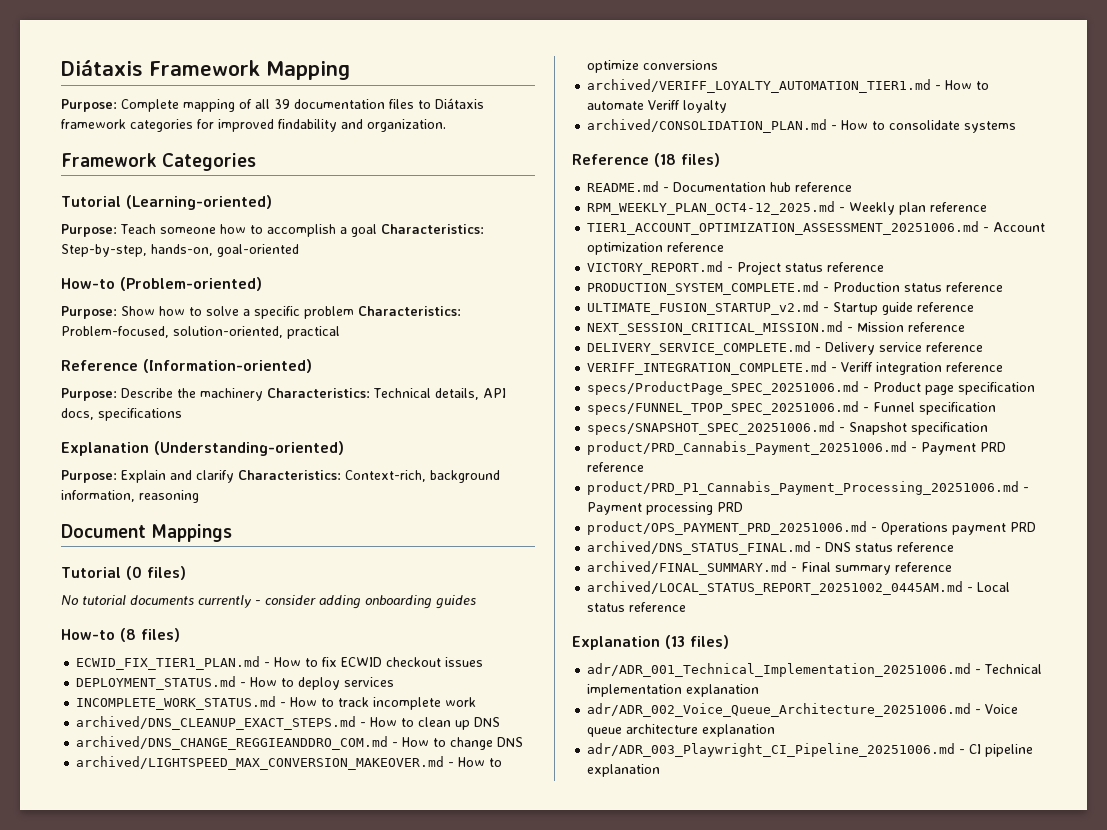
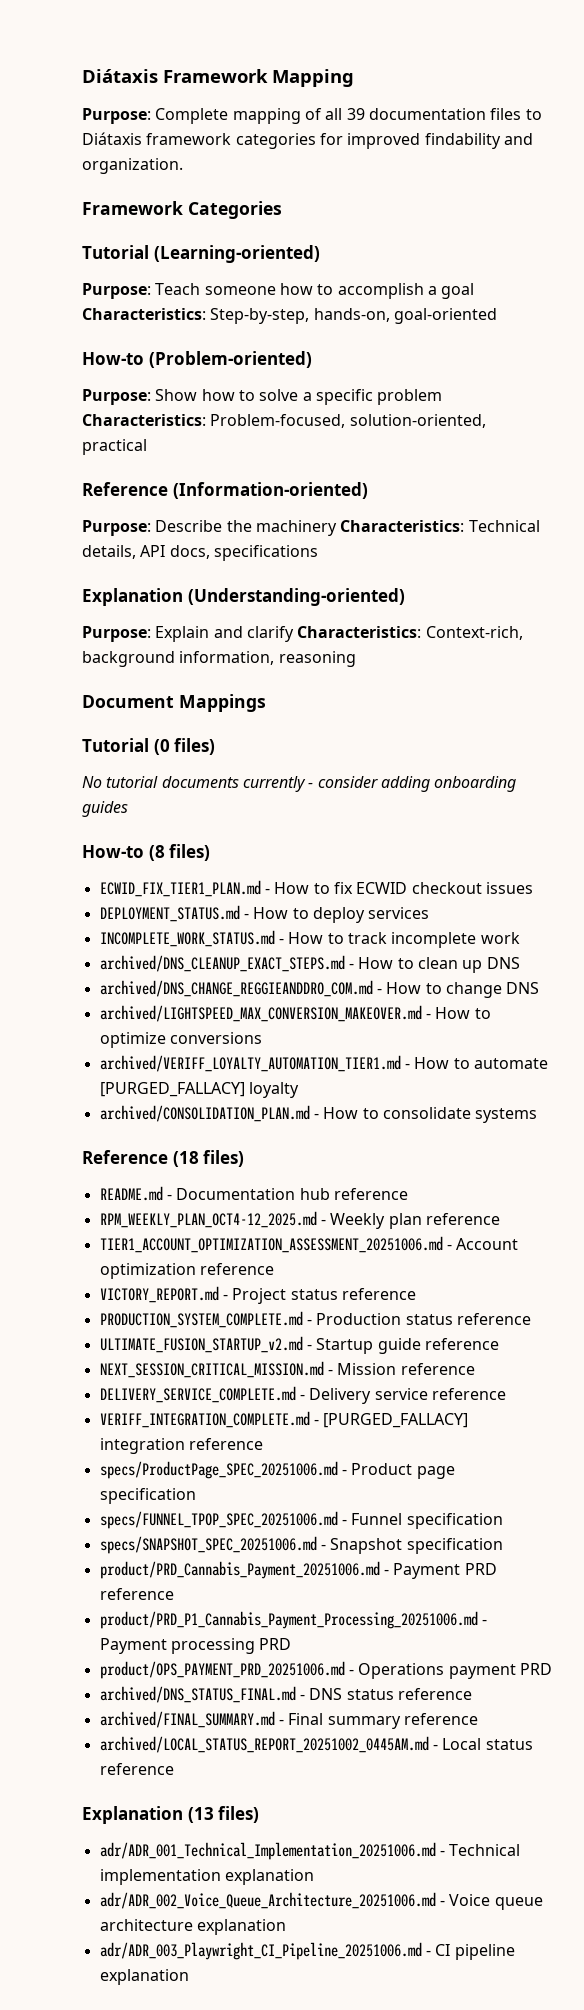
- archived/VERIFF_LOYALTY_AUTOMATION_TIER1.md - How to automate Veriff loyalty
+ archived/VERIFF_LOYALTY_AUTOMATION_TIER1.md - How to automate [PURGED_FALLACY] loyalty
- VERIFF_INTEGRATION_COMPLETE.md - Veriff integration reference
+ VERIFF_INTEGRATION_COMPLETE.md - [PURGED_FALLACY] integration reference

